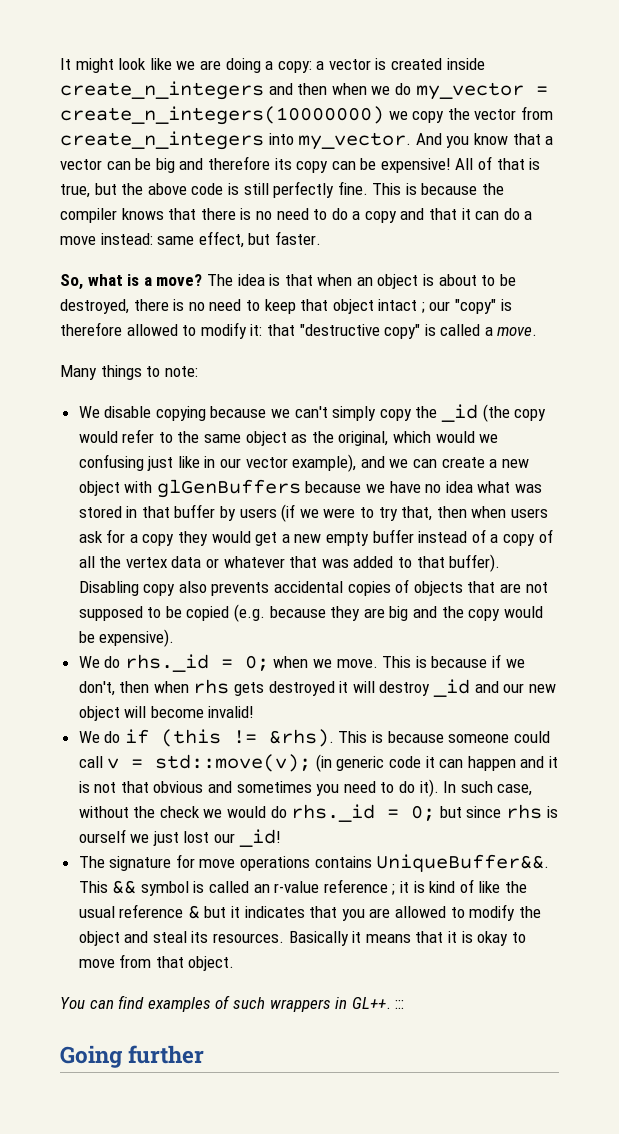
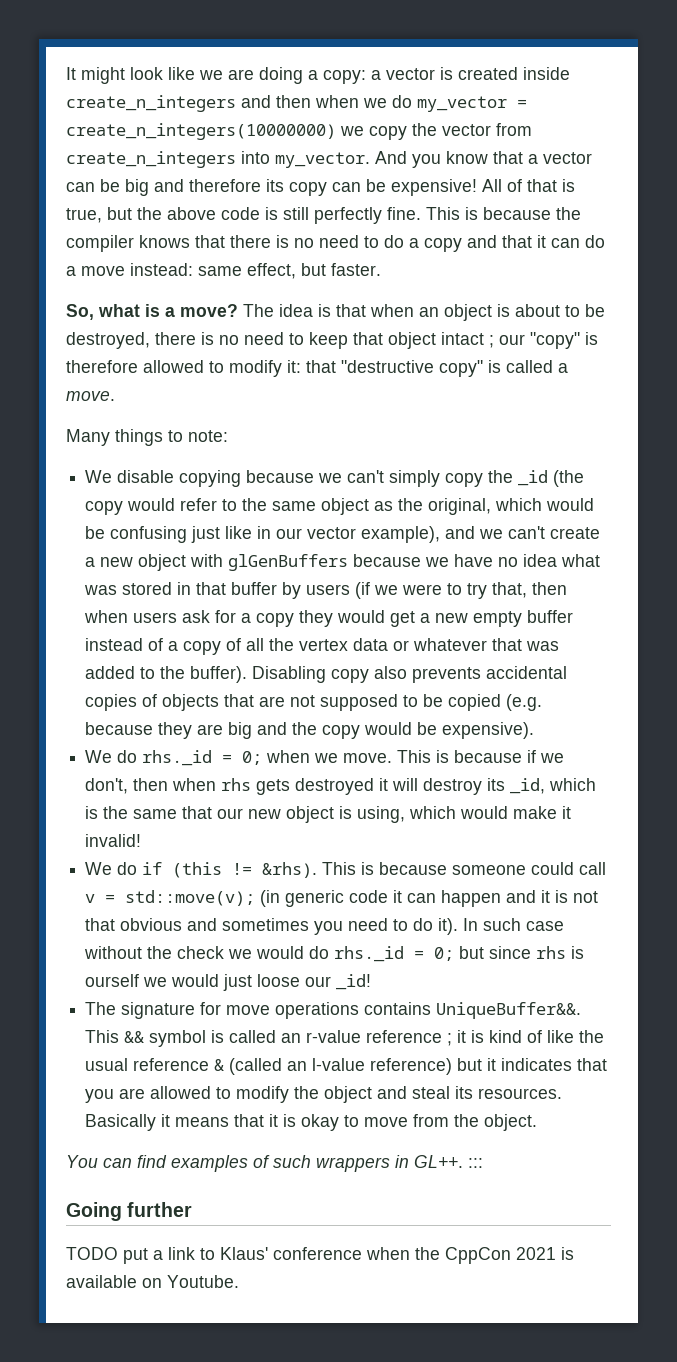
- We disable copying because we can't simply copy the _id (the copy would refer to the same object as the original, which would we confusing just like in our vector example), and we can create a new object with glGenBuffers because we have no idea what was stored in that buffer by users (if we were to try that, then when users ask for a copy they would get a new empty buffer instead of a copy of all the vertex data or whatever that was added to that buffer).
+ We disable copying because we can't simply copy the _id (the copy would refer to the same object as the original, which would be confusing just like in our vector example), and we can't create a new object with glGenBuffers because we have no idea what was stored in that buffer by users (if we were to try that, then when users ask for a copy they would get a new empty buffer instead of a copy of all the vertex data or whatever that was added to the buffer).
- This is because if we don't, then when rhs gets destroyed it will destroy _id and our new object will become invalid!
+ This is because if we don't, then when rhs gets destroyed it will destroy its _id, which is the same that our new object is using, which would make it invalid!
- In such case, without the check we would do rhs._id = 0; but since rhs is ourself we just lost our _id!
+ In such case without the check we would do rhs._id = 0; but since rhs is ourself we would just loose our _id!
- This && symbol is called an r-value reference ; it is kind of like the usual reference & but it indicates that you are allowed to modify the object and steal its resources.
+ This && symbol is called an r-value reference ; it is kind of like the usual reference & (called an l-value reference) but it indicates that you are allowed to modify the object and steal its resources.
- Basically it means that it is okay to move from that object.
+ Basically it means that it is okay to move from the object.
+ TODO put a link to Klaus' conference when the CppCon 2021 is available on Youtube.

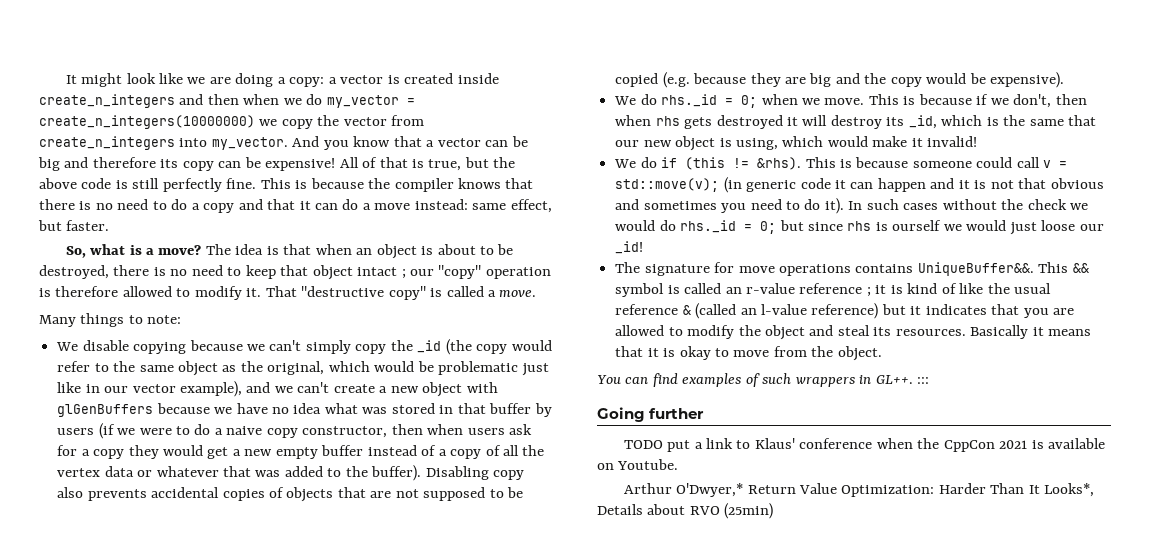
- The idea is that when an object is about to be destroyed, there is no need to keep that object intact ; our "copy" is therefore allowed to modify it: that "destructive copy" is called a move.
+ The idea is that when an object is about to be destroyed, there is no need to keep that object intact ; our "copy" operation is therefore allowed to modify it. That "destructive copy" is called a move.
- We disable copying because we can't simply copy the _id (the copy would refer to the same object as the original, which would be confusing just like in our vector example), and we can't create a new object with glGenBuffers because we have no idea what was stored in that buffer by users (if we were to try that, then when users ask for a copy they would get a new empty buffer instead of a copy of all the vertex data or whatever that was added to the buffer).
+ We disable copying because we can't simply copy the _id (the copy would refer to the same object as the original, which would be problematic just like in our vector example), and we can't create a new object with glGenBuffers because we have no idea what was stored in that buffer by users (if we were to do a naive copy constructor, then when users ask for a copy they would get a new empty buffer instead of a copy of all the vertex data or whatever that was added to the buffer).
- In such case without the check we would do rhs._id = 0; but since rhs is ourself we would just loose our _id!
+ In such cases without the check we would do rhs._id = 0; but since rhs is ourself we would just loose our _id!
+ Arthur O'Dwyer,* Return Value Optimization: Harder Than It Looks*, Details about RVO (25min)

